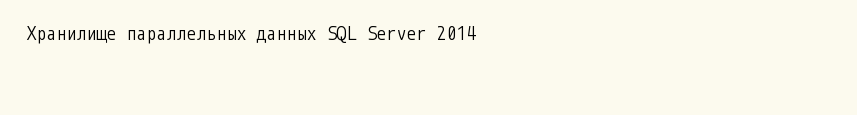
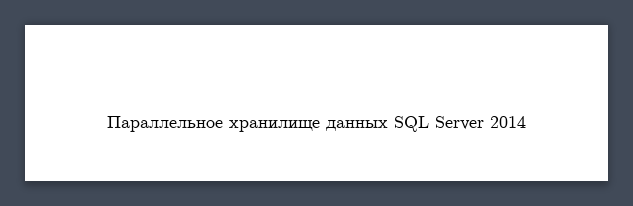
- Хранилище параллельных данных SQL Server 2014
+ Параллельное хранилище данных SQL Server 2014

